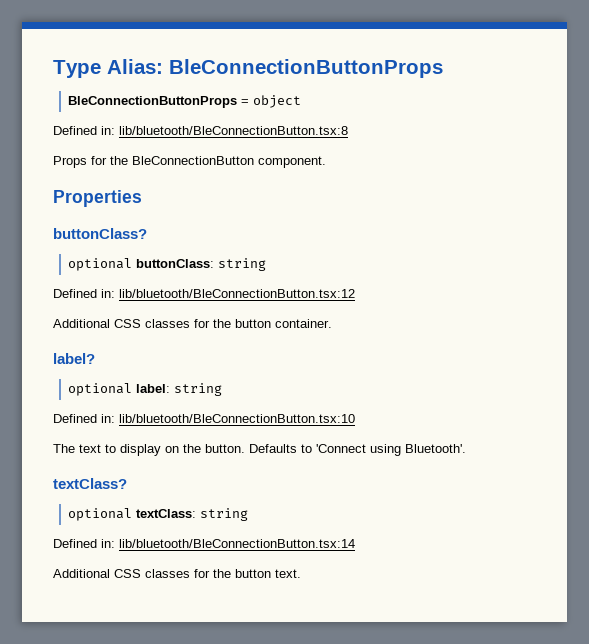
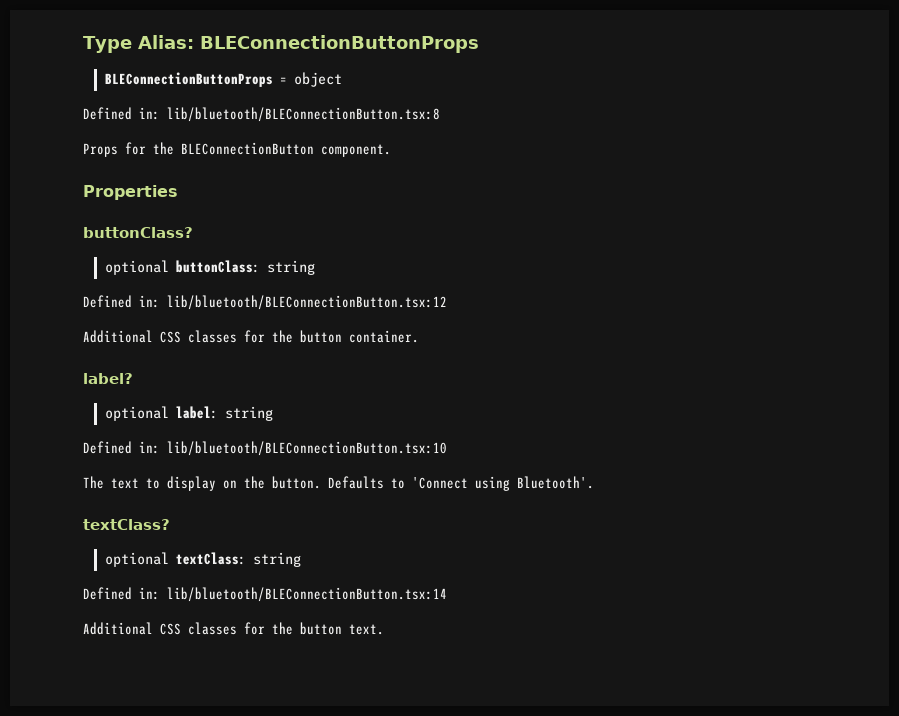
- Type Alias: BleConnectionButtonProps
- BleConnectionButtonProps = object
+ Type Alias: BLEConnectionButtonProps
+ BLEConnectionButtonProps = object
- Defined in: lib/bluetooth/BleConnectionButton.tsx:8
+ Defined in: lib/bluetooth/BLEConnectionButton.tsx:8
- Props for the BleConnectionButton component.
+ Props for the BLEConnectionButton component.
- Defined in: lib/bluetooth/BleConnectionButton.tsx:12
+ Defined in: lib/bluetooth/BLEConnectionButton.tsx:12
- Defined in: lib/bluetooth/BleConnectionButton.tsx:10
+ Defined in: lib/bluetooth/BLEConnectionButton.tsx:10
- Defined in: lib/bluetooth/BleConnectionButton.tsx:14
+ Defined in: lib/bluetooth/BLEConnectionButton.tsx:14

